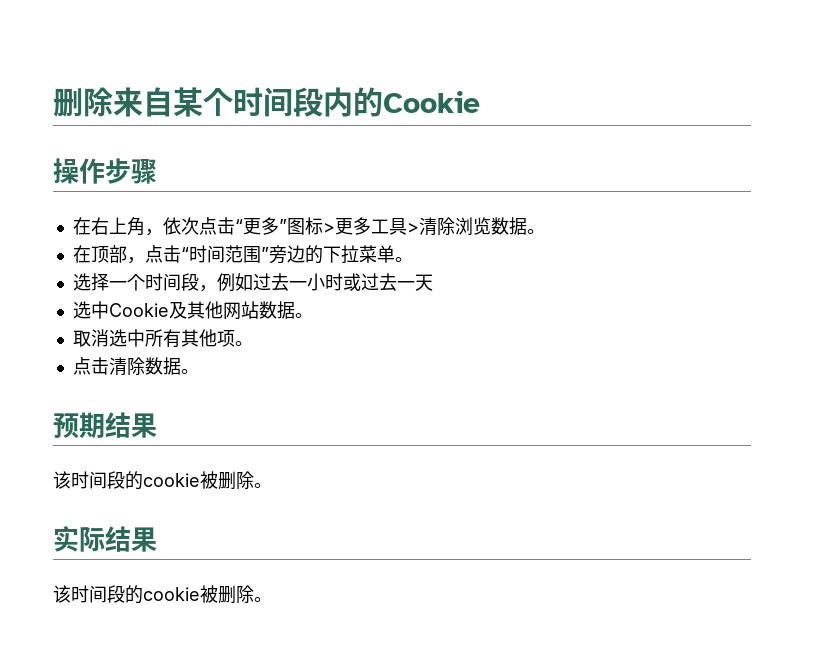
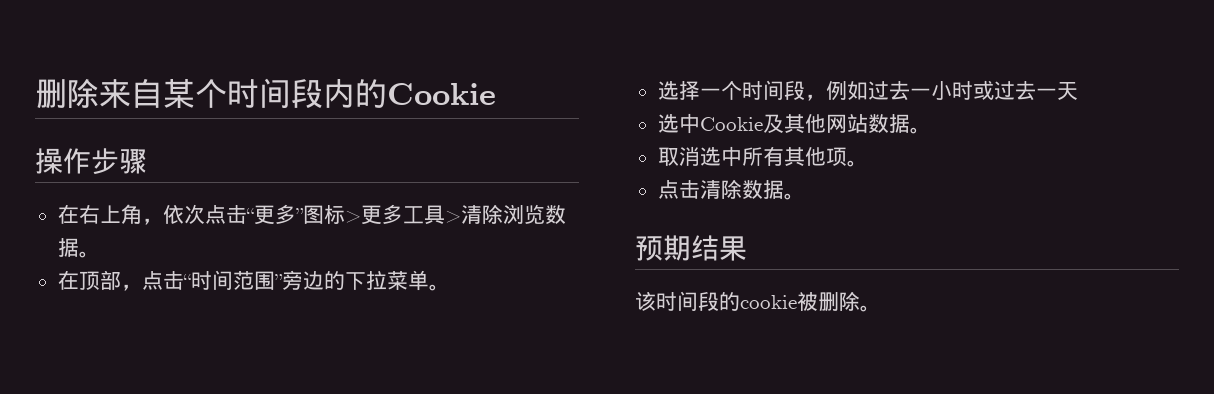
- 实际结果
- 该时间段的cookie被删除。

